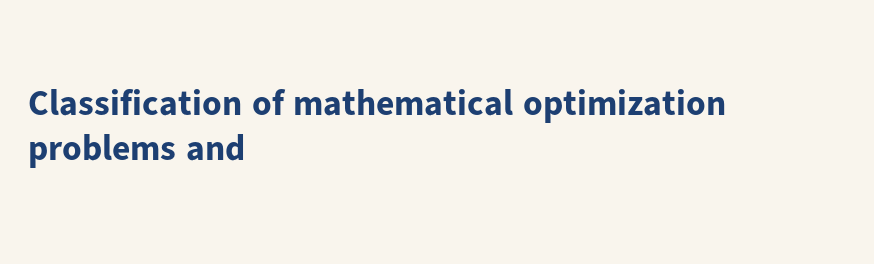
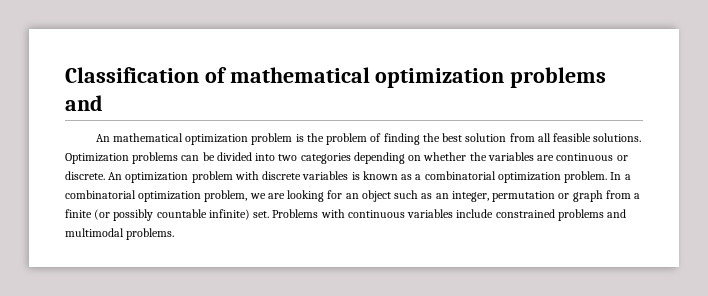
+ An mathematical optimization problem is the problem of finding the best solution from all feasible solutions. Optimization problems can be divided into two categories depending on whether the variables are continuous or discrete. An optimization problem with discrete variables is known as a combinatorial optimization problem. In a combinatorial optimization problem, we are looking for an object such as an integer, permutation or graph from a finite (or possibly countable infinite) set. Problems with continuous variables include constrained problems and multimodal problems.

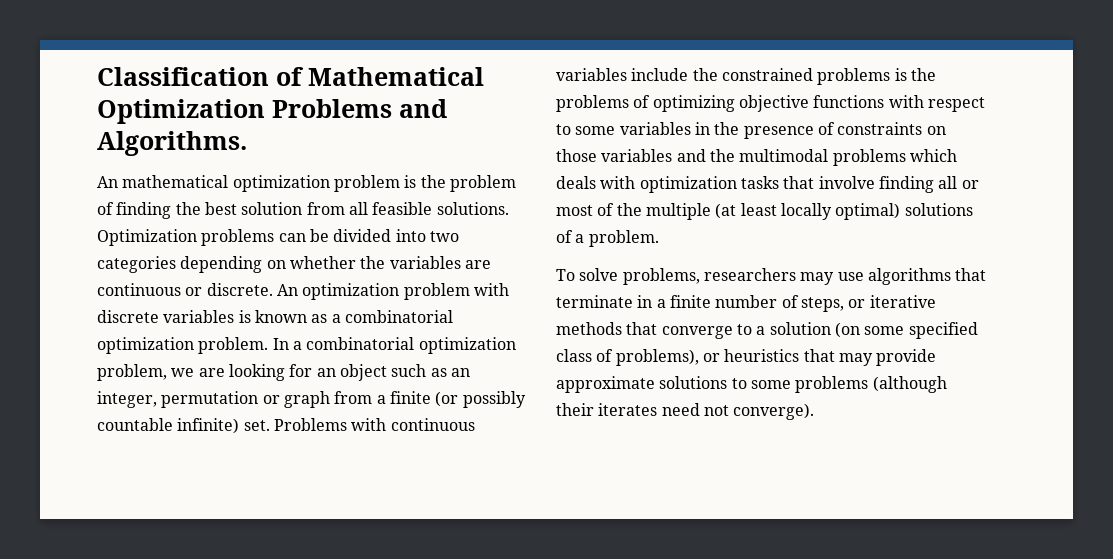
- Classification of mathematical optimization problems and
+ Classification of Mathematical Optimization Problems and Algorithms.
- Problems with continuous variables include constrained problems and multimodal problems.
+ Problems with continuous variables include the constrained problems is the problems of optimizing objective functions with respect to some variables in the presence of constraints on those variables and the multimodal problems which deals with optimization tasks that involve finding all or most of the multiple (at least locally optimal) solutions of a problem.
+ To solve problems, researchers may use algorithms that terminate in a finite number of steps, or iterative methods that converge to a solution (on some specified class of problems), or heuristics that may provide approximate solutions to some problems (although their iterates need not converge).

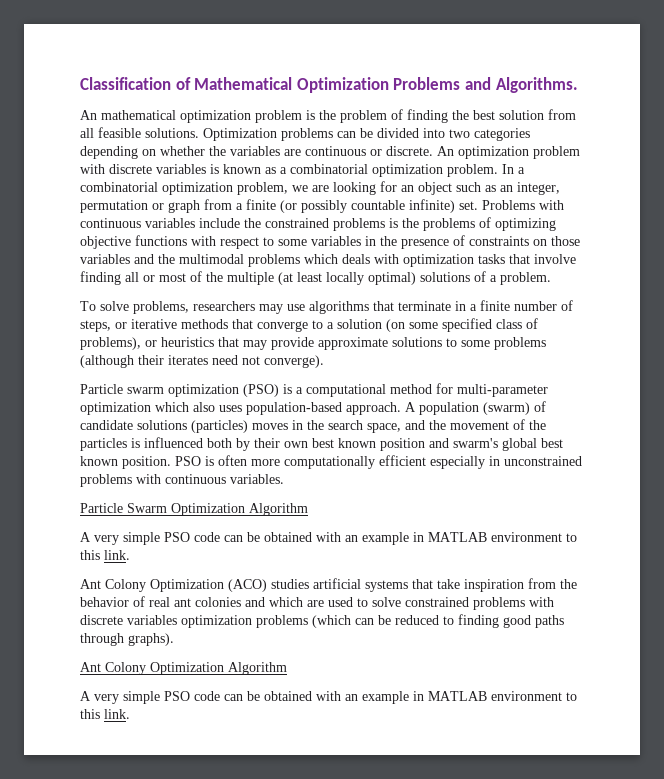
+ Particle swarm optimization (PSO) is a computational method for multi-parameter optimization which also uses population-based approach. A population (swarm) of candidate solutions (particles) moves in the search space, and the movement of the particles is influenced both by their own best known position and swarm's global best known position. PSO is often more computationally efficient especially in unconstrained problems with continuous variables.
+ Particle Swarm Optimization Algorithm
+ A very simple PSO code can be obtained with an example in MATLAB environment to this link.
+ Ant Colony Optimization (ACO) studies artificial systems that take inspiration from the behavior of real ant colonies and which are used to solve constrained problems with discrete variables optimization problems (which can be reduced to finding good paths through graphs).
+ Ant Colony Optimization Algorithm
+ A very simple PSO code can be obtained with an example in MATLAB environment to this link.

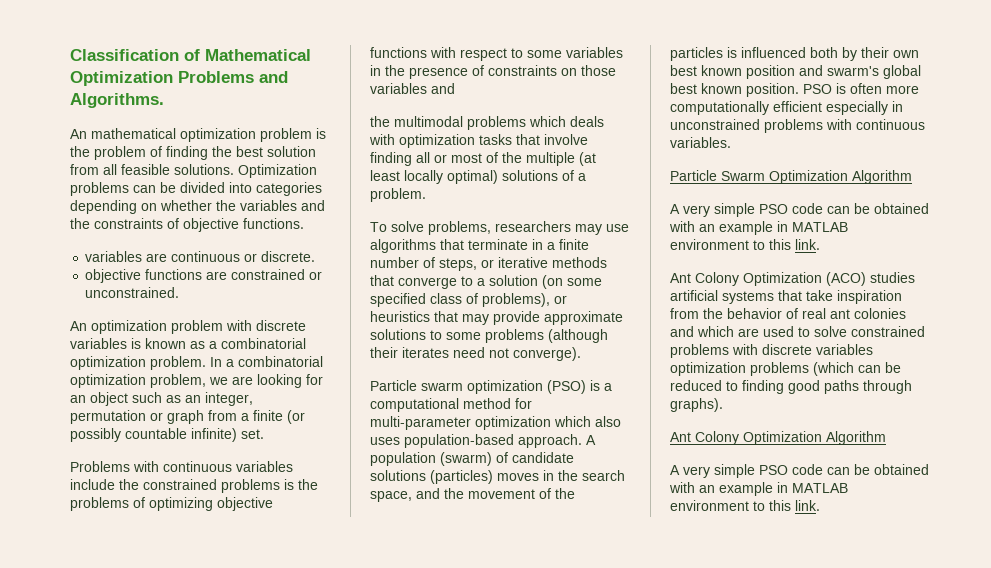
- Optimization problems can be divided into two categories depending on whether the variables are continuous or discrete. An optimization problem with discrete variables is known as a combinatorial optimization problem.
+ Optimization problems can be divided into categories depending on whether the variables and the constraints of objective functions.
+ variables are continuous or discrete.
+ objective functions are constrained or unconstrained.
+ An optimization problem with discrete variables is known as a combinatorial optimization problem.
- In a combinatorial optimization problem, we are looking for an object such as an integer, permutation or graph from a finite (or possibly countable infinite) set. Problems with continuous variables include the constrained problems is the problems of optimizing objective functions with respect to some variables in the presence of constraints on those variables and the multimodal problems which deals with optimization tasks that involve finding all or most of the multiple (at least locally optimal) solutions of a problem.
+ In a combinatorial optimization problem, we are looking for an object such as an integer, permutation or graph from a finite (or possibly countable infinite) set.
+ Problems with continuous variables include the constrained problems is the problems of optimizing objective functions with respect to some variables in the presence of constraints on those variables and
+ the multimodal problems which deals with optimization tasks that involve finding all or most of the multiple (at least locally optimal) solutions of a problem.

